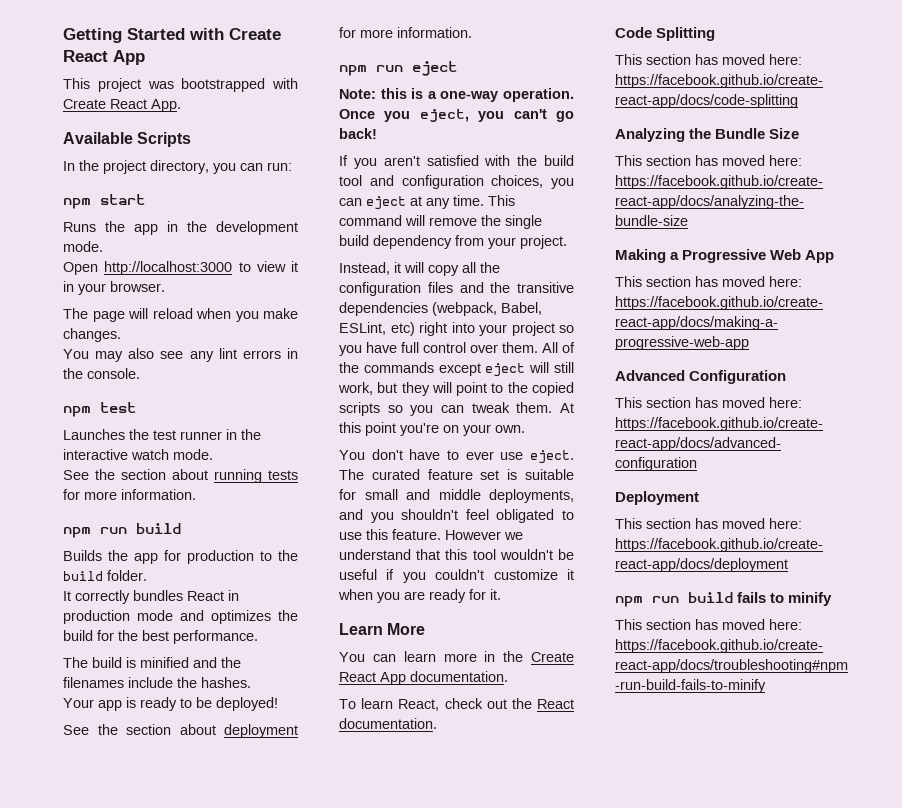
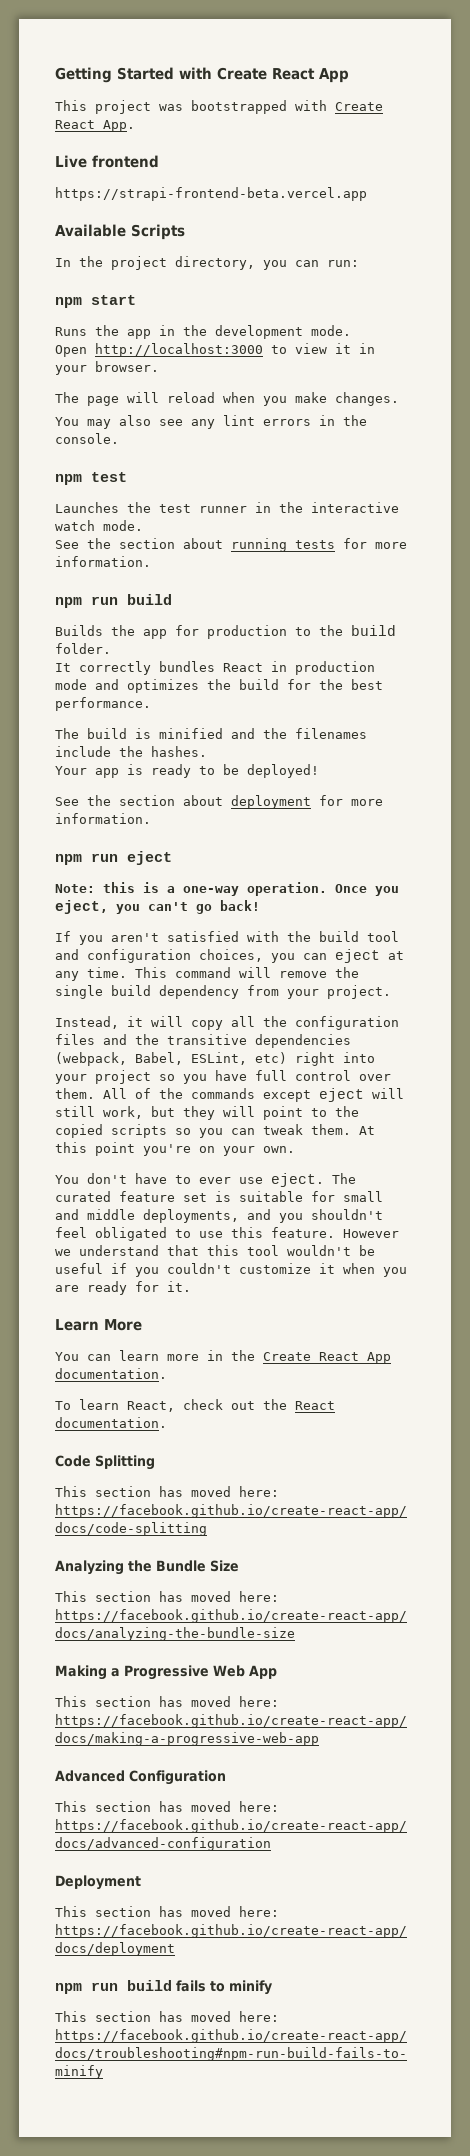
+ Live frontend
+ https://strapi-frontend-beta.vercel.app

